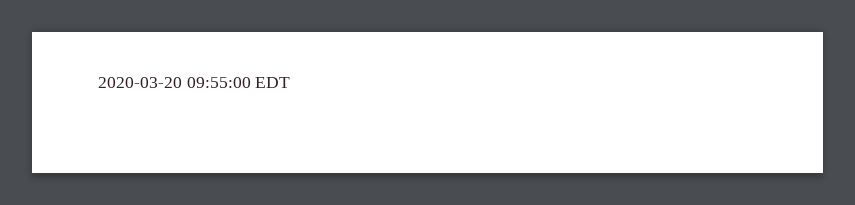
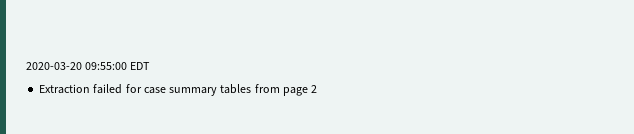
+ Extraction failed for case summary tables from page 2

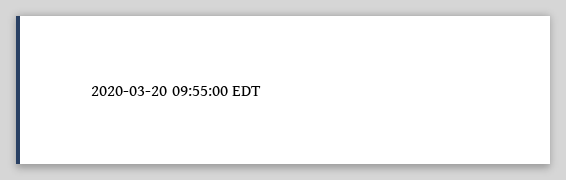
- Extraction failed for case summary tables from page 2

